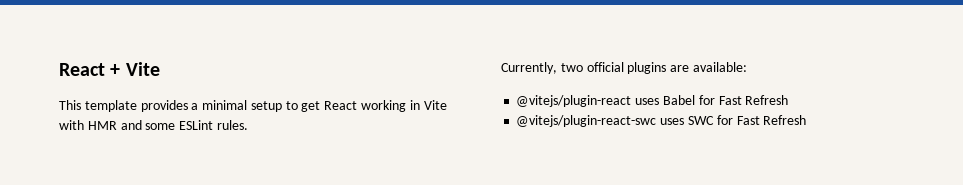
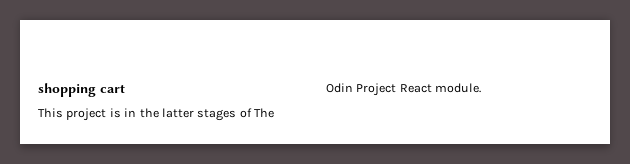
- React + Vite
- This template provides a minimal setup to get React working in Vite with HMR and some ESLint rules.
- Currently, two official plugins are available:
- @vitejs/plugin-react uses Babel for Fast Refresh
- @vitejs/plugin-react-swc uses SWC for Fast Refresh
+ shopping cart
+ This project is in the latter stages of The Odin Project React module.

